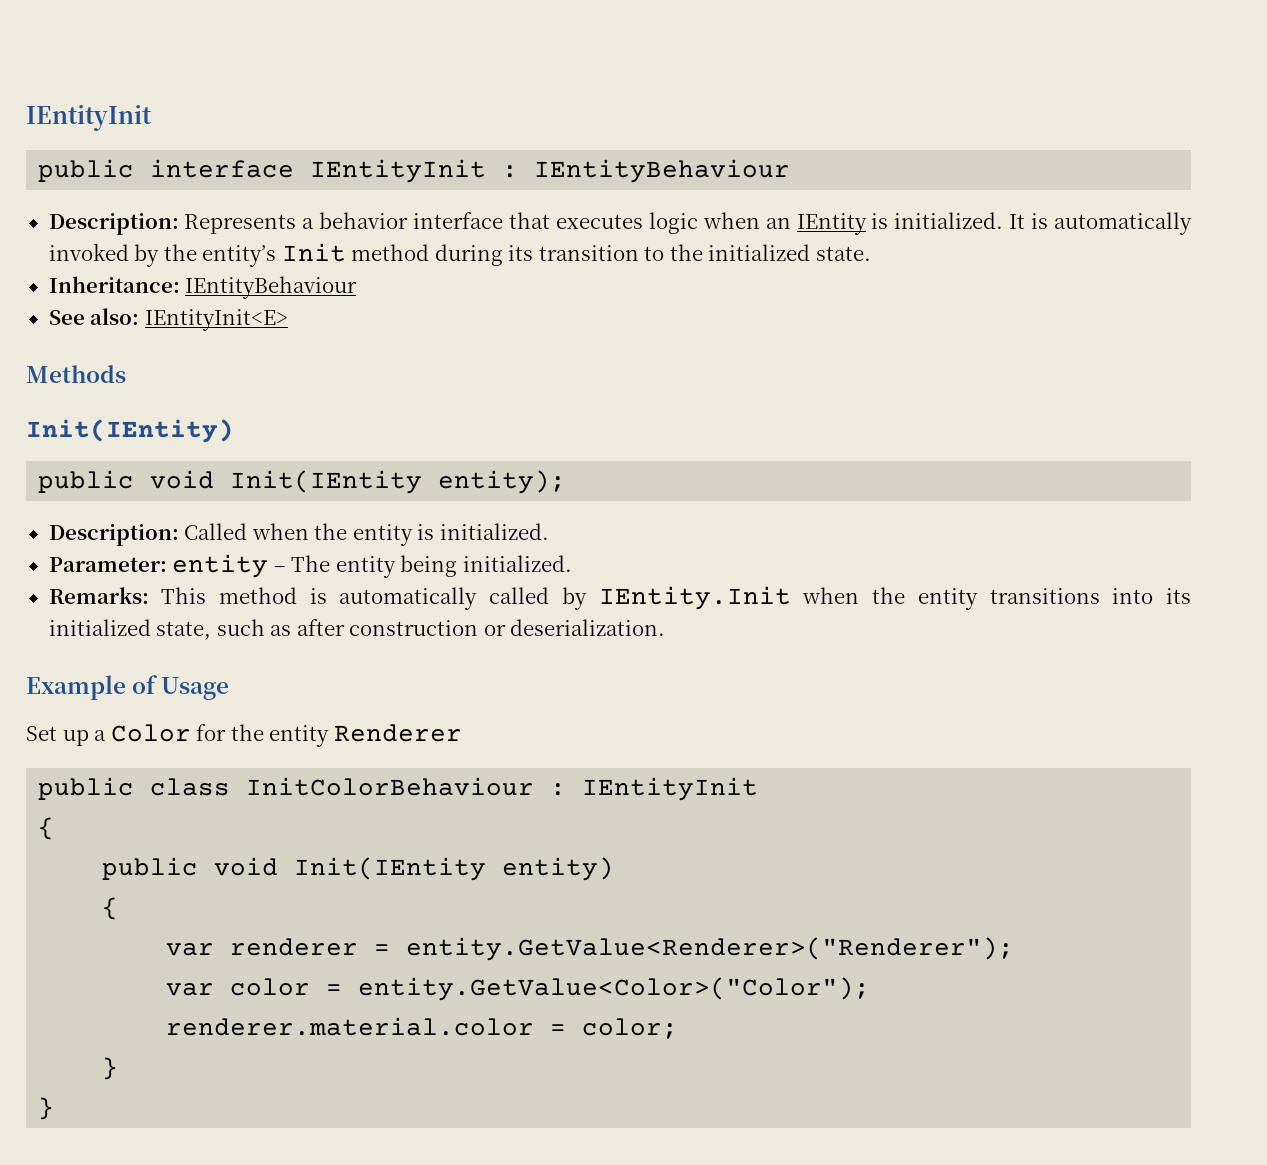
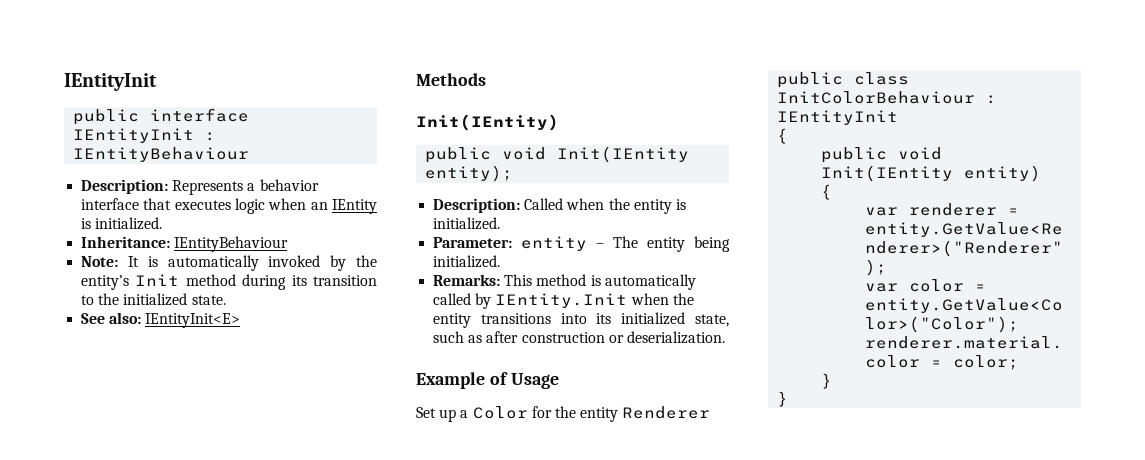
- Description: Represents a behavior interface that executes logic when an IEntity is initialized. It is automatically invoked by the entity’s Init method during its transition to the initialized state.
+ Description: Represents a behavior interface that executes logic when an IEntity is initialized.
+ Inheritance: IEntityBehaviour
+ Note: It is automatically invoked by the entity’s Init method during its transition to the initialized state.
- Inheritance: IEntityBehaviour

